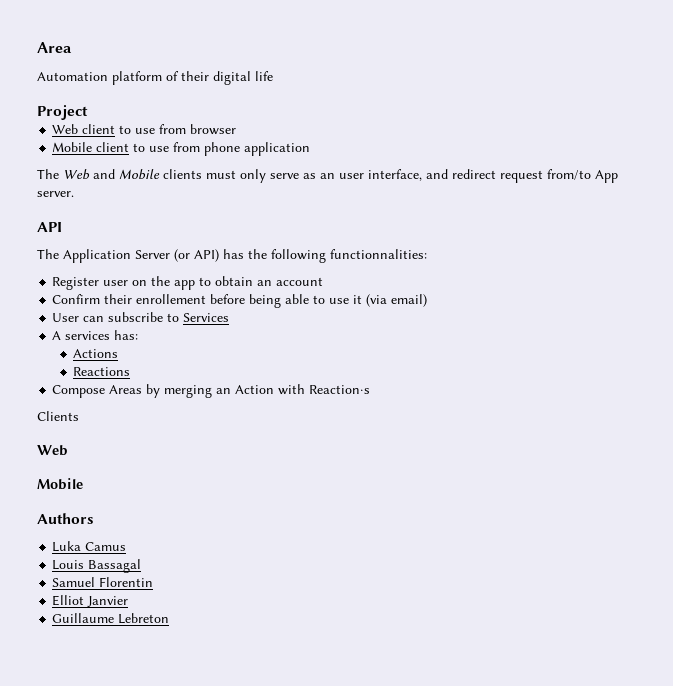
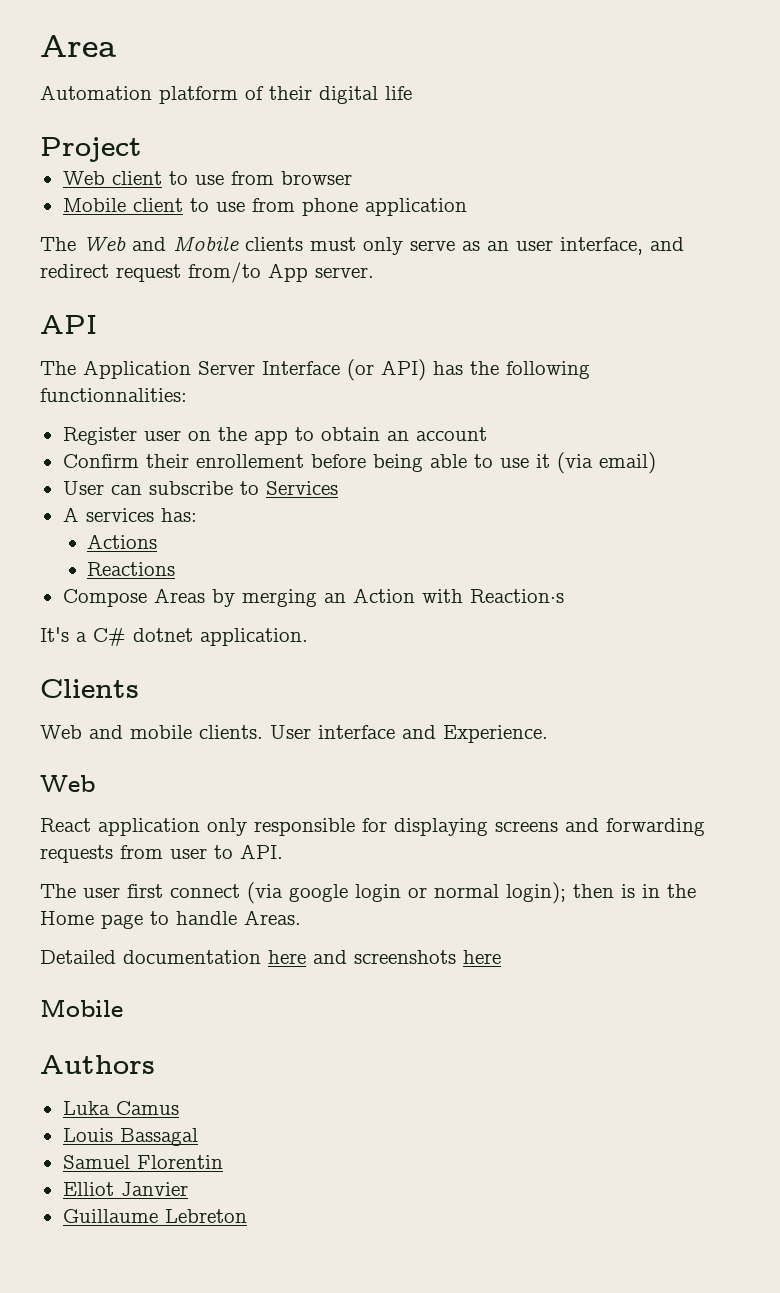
- The Application Server (or API) has the following functionnalities:
+ The Application Server Interface (or API) has the following functionnalities:
+ It's a C# dotnet application.
  Clients
+ Web and mobile clients. User interface and Experience.
  Web
+ React application only responsible for displaying screens and forwarding requests from user to API.
+ The user first connect (via google login or normal login); then is in the Home page to handle Areas.
+ Detailed documentation here and screenshots here

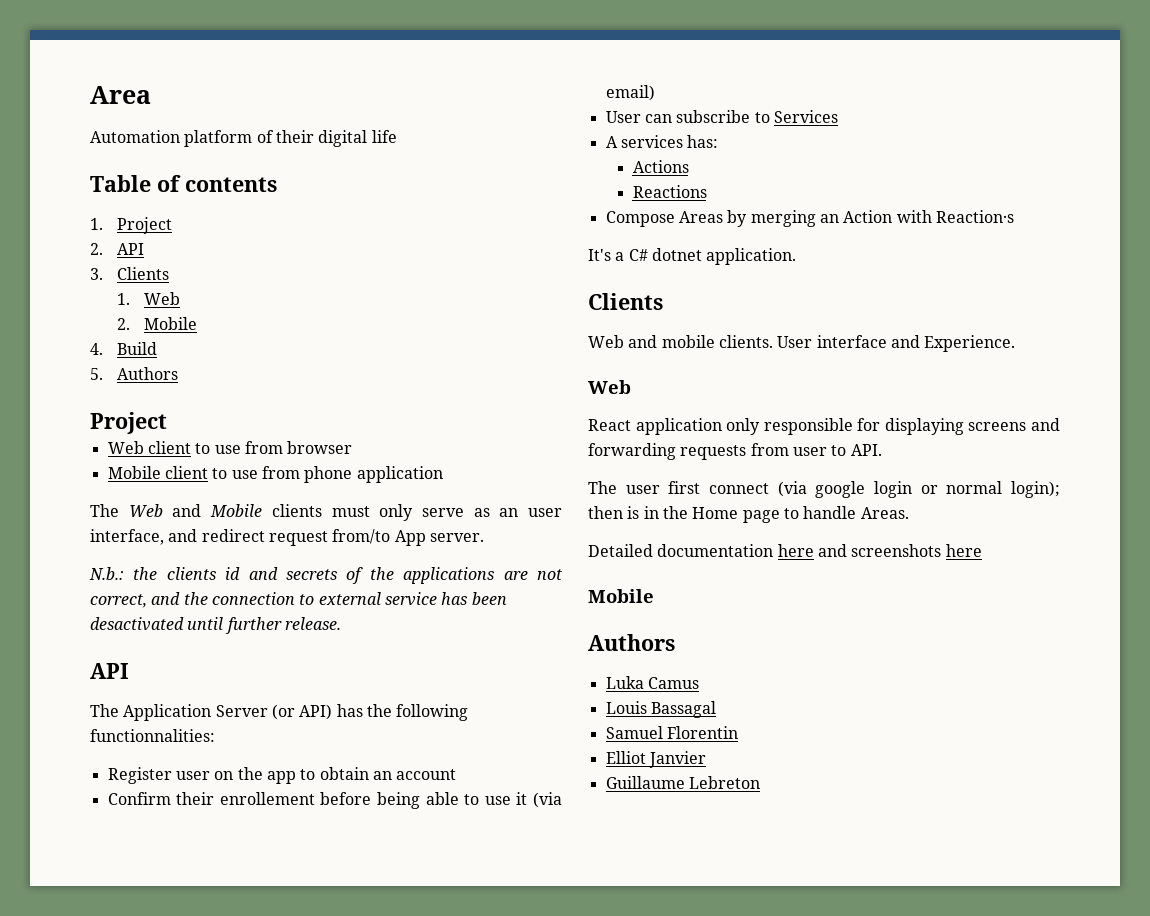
+ Table of contents
+ 1. Project
+ 2. API
+ 3. Clients
+ 1. Web
+ 2. Mobile
+ 4. Build
+ 5. Authors
+ N.b.: the clients id and secrets of the applications are not correct, and the connection to external service has been desactivated until further release.
- The Application Server Interface (or API) has the following functionnalities:
+ The Application Server (or API) has the following functionnalities:

